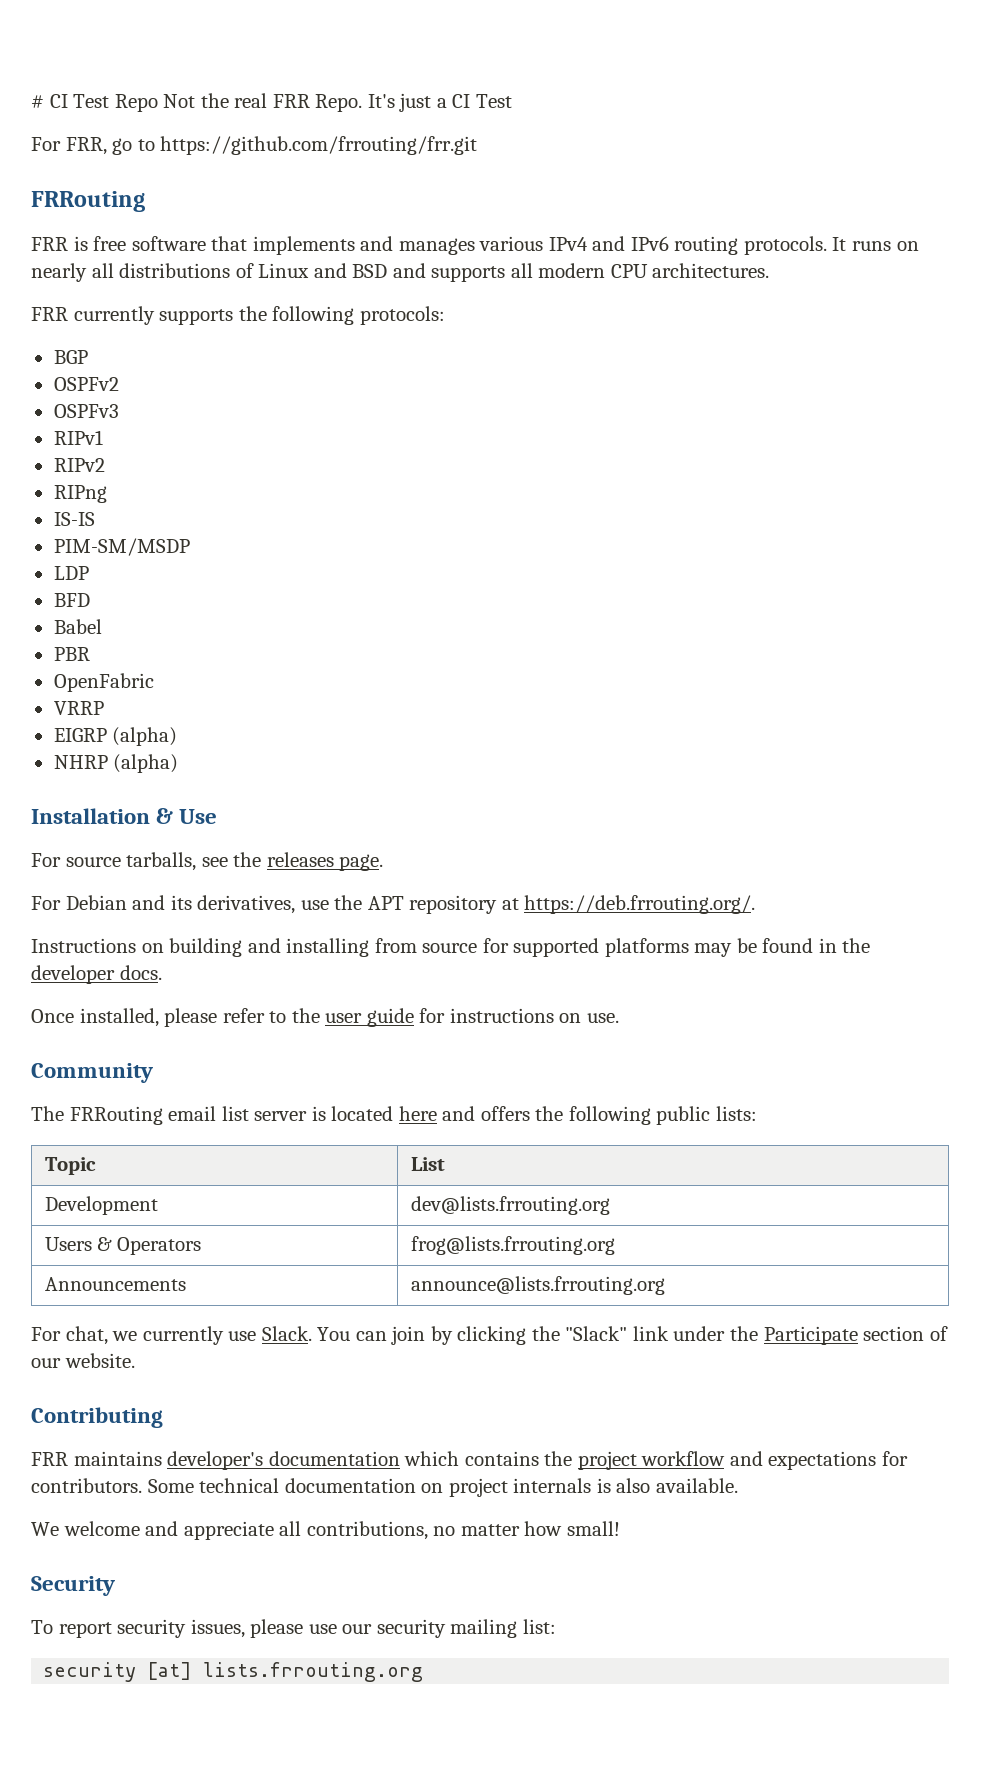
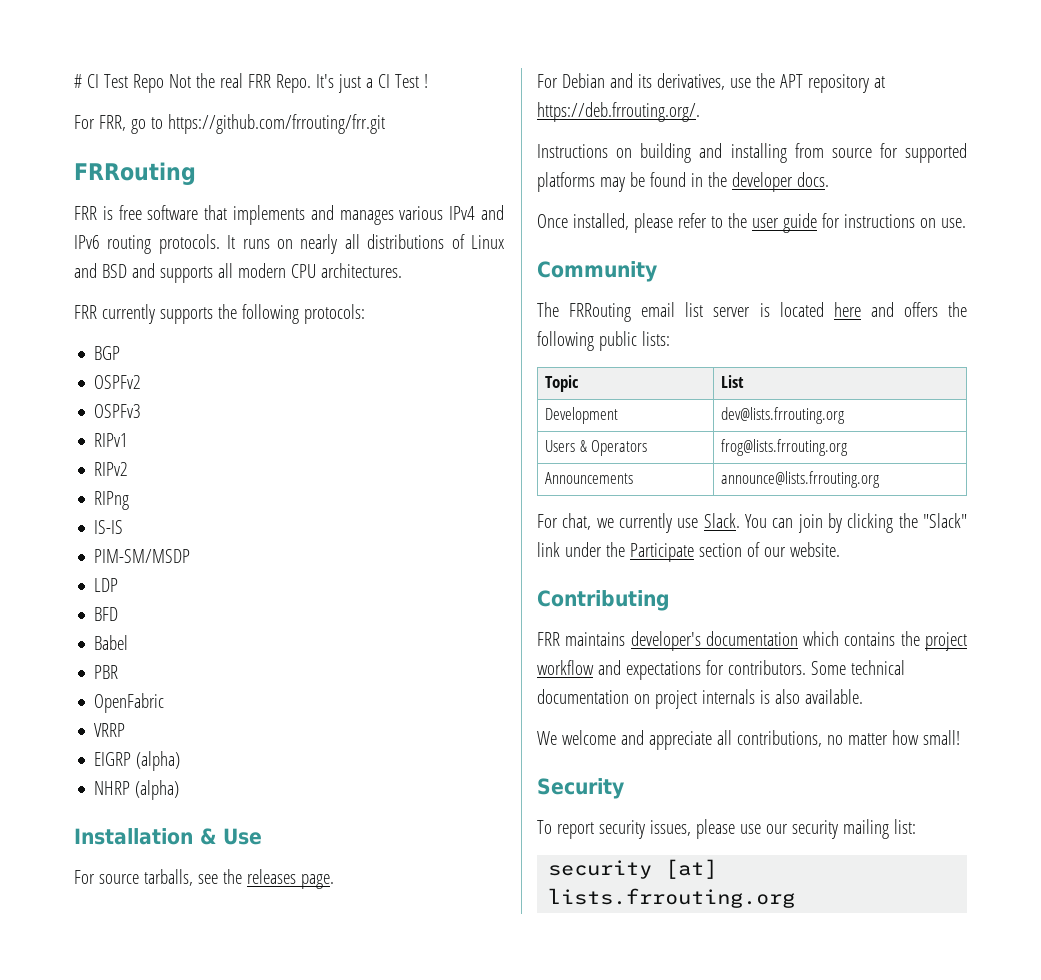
- It's just a CI Test
+ It's just a CI Test !

